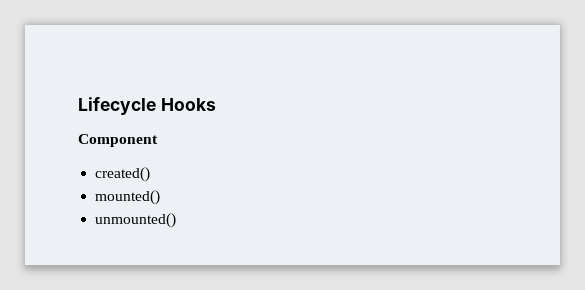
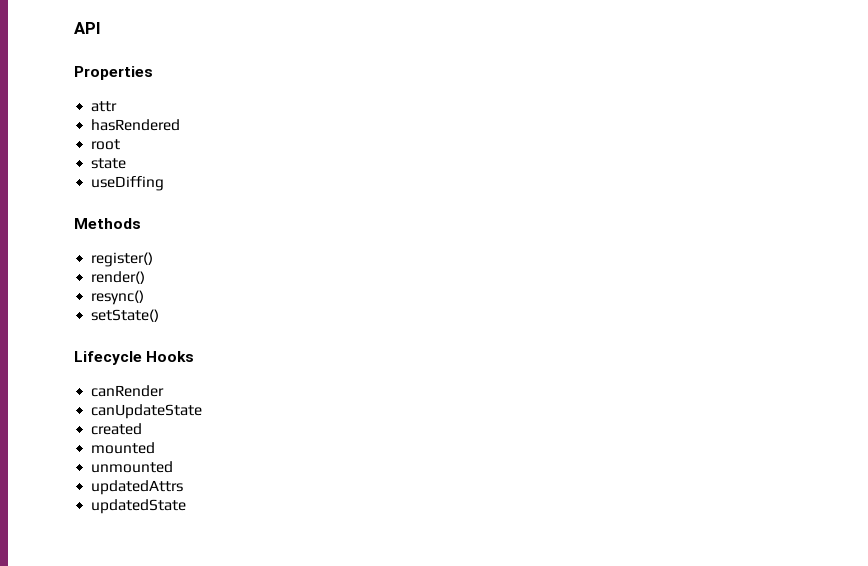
+ API
+ Properties
+ attr
+ hasRendered
+ root
+ state
+ useDiffing
+ Methods
+ register()
+ render()
+ resync()
+ setState()
  Lifecycle Hooks
- Component
- created()
- mounted()
- unmounted()
+ canRender
+ canUpdateState
+ created
+ mounted
+ unmounted
+ updatedAttrs
+ updatedState

